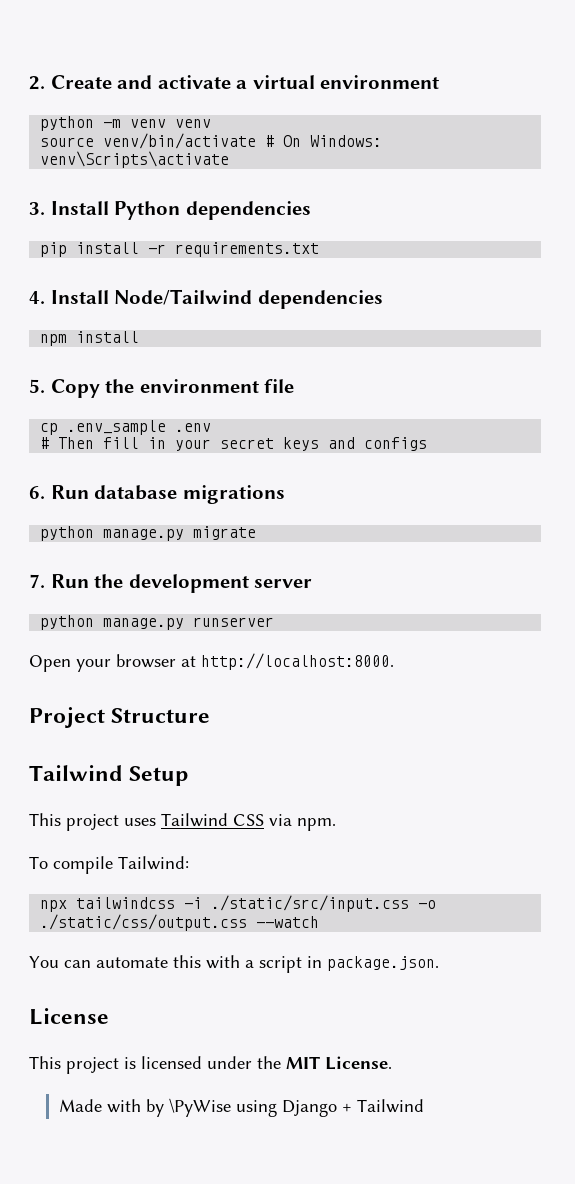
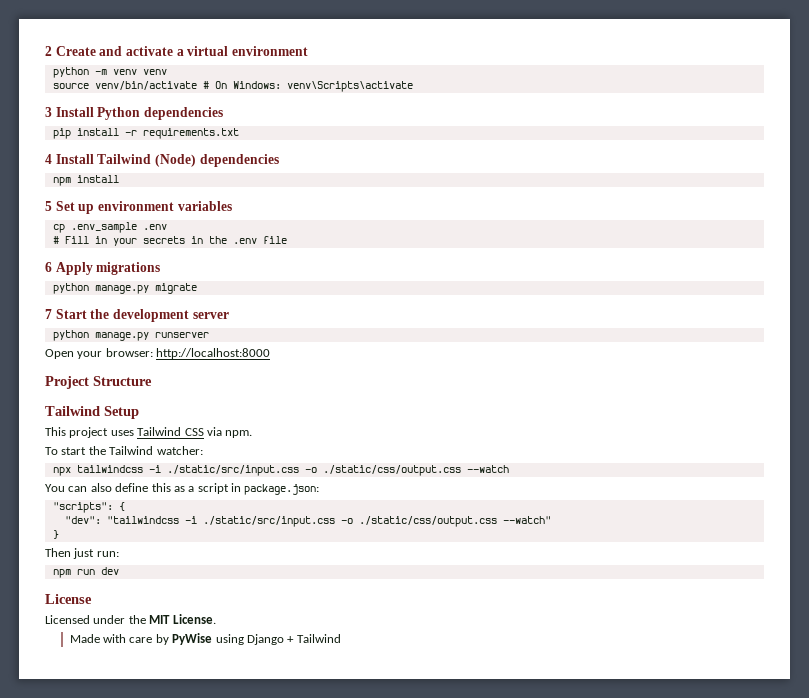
- 2. Create and activate a virtual environment
+ 2 Create and activate a virtual environment
- 3. Install Python dependencies
+ 3 Install Python dependencies
- 4. Install Node/Tailwind dependencies
+ 4 Install Tailwind (Node) dependencies
- 5. Copy the environment file
+ 5 Set up environment variables
- # Then fill in your secret keys and configs
- 6. Run database migrations
+ # Fill in your secrets in the .env file
+ 6 Apply migrations
- 7. Run the development server
+ 7 Start the development server
- Open your browser at http://localhost:8000.
+ Open your browser: http://localhost:8000
- To compile Tailwind:
+ To start the Tailwind watcher:
- You can automate this with a script in package.json.
+ You can also define this as a script in package.json:
+ "scripts": {
+ "dev": "tailwindcss -i ./static/src/input.css -o ./static/css/output.css --watch"
+ }
+ Then just run:
+ npm run dev
  License
- This project is licensed under the MIT License.
+ Licensed under the MIT License.
- Made with by \PyWise using Django + Tailwind
+ Made with care by PyWise using Django + Tailwind

